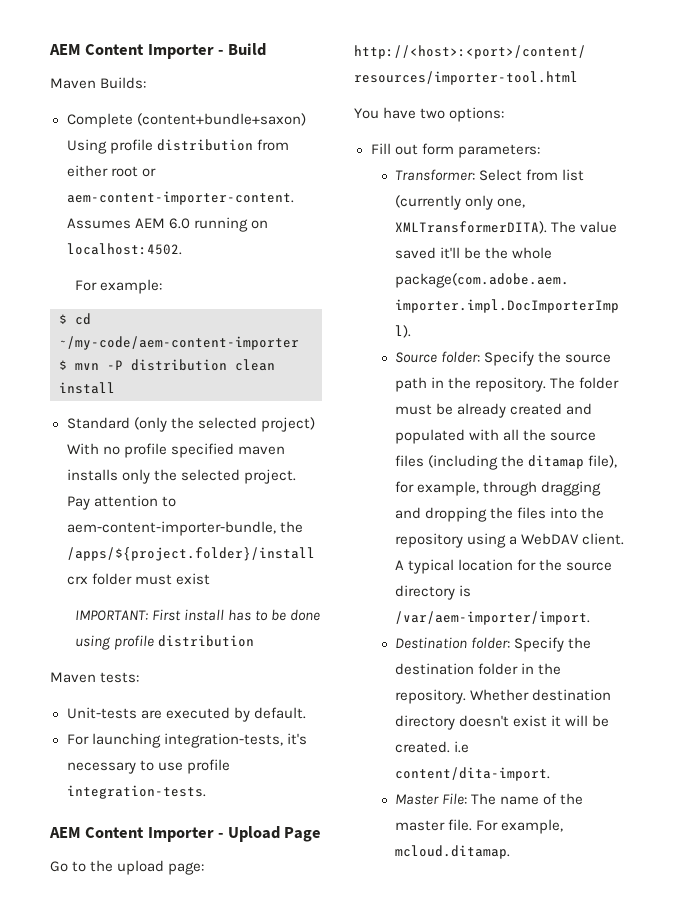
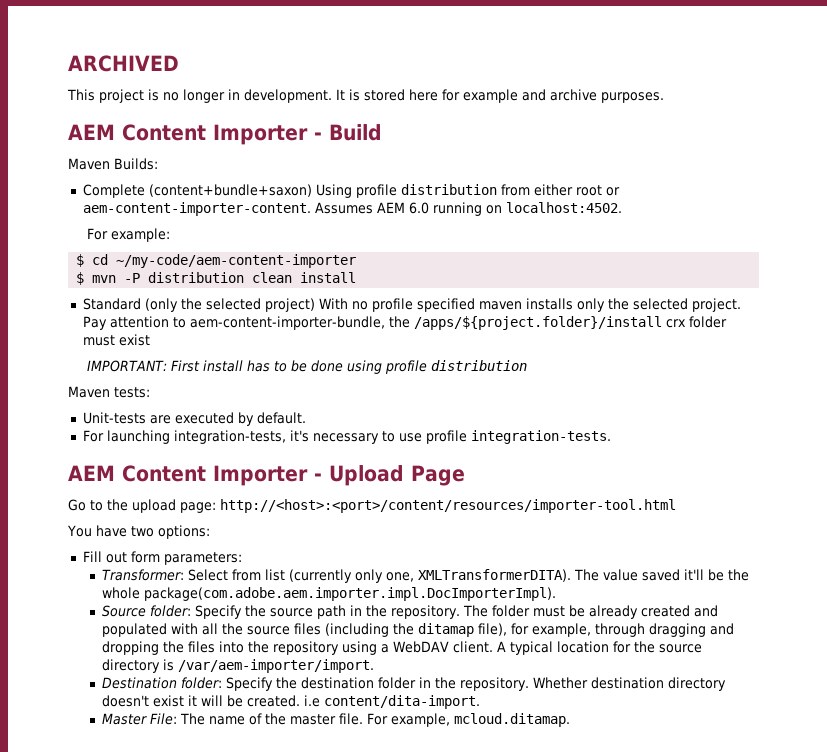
+ ARCHIVED
+ This project is no longer in development. It is stored here for example and archive purposes.

